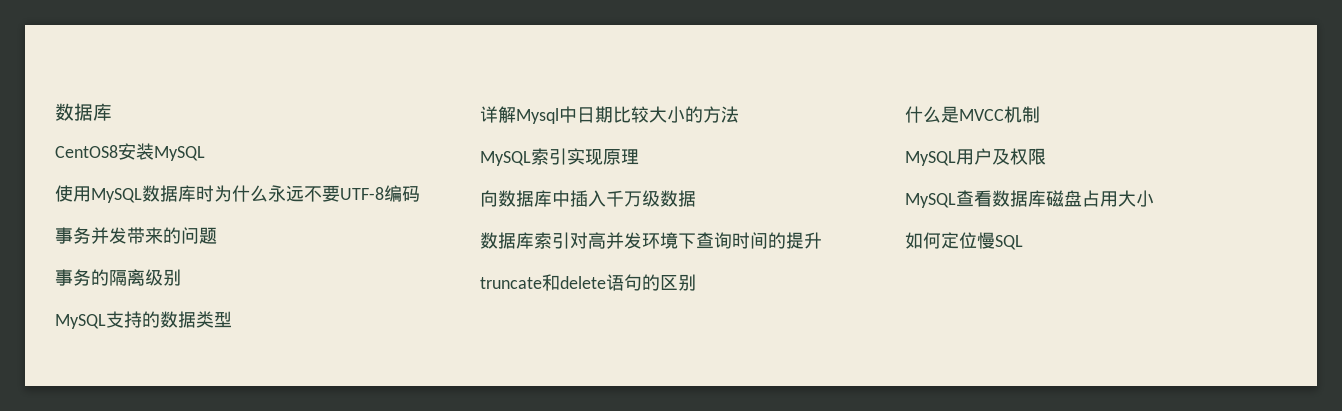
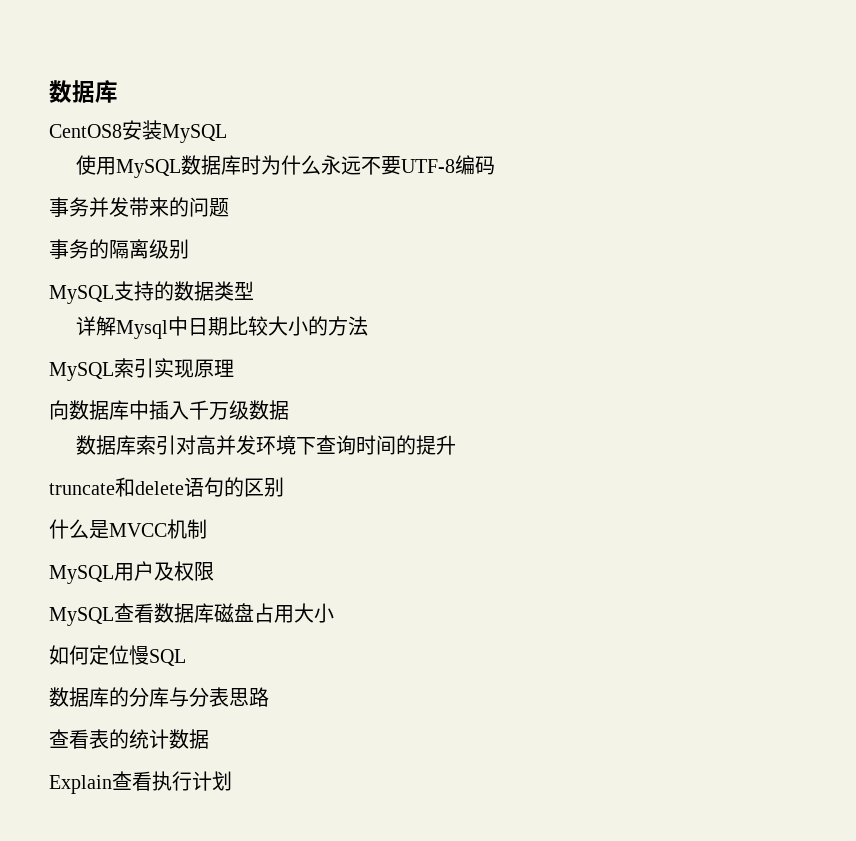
+ 数据库的分库与分表思路
+ 查看表的统计数据
+ Explain查看执行计划

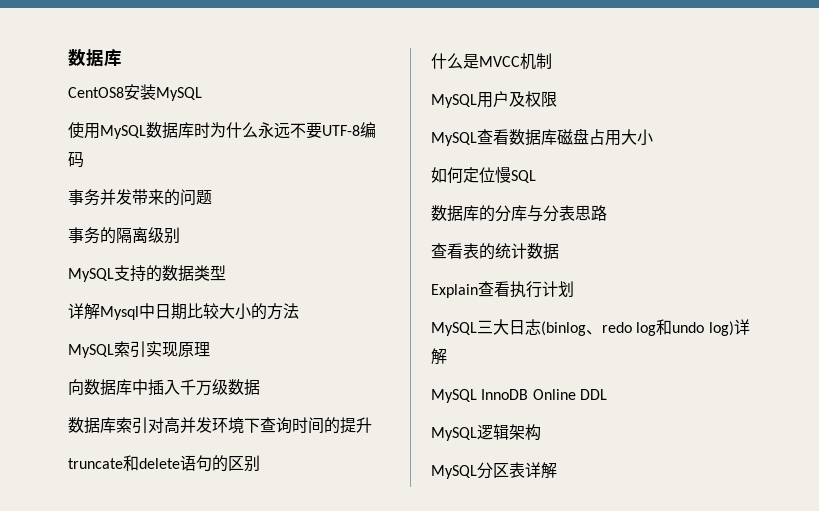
+ MySQL三大日志(binlog、redo log和undo log)详解
+ MySQL InnoDB Online DDL
+ MySQL逻辑架构
+ MySQL分区表详解

